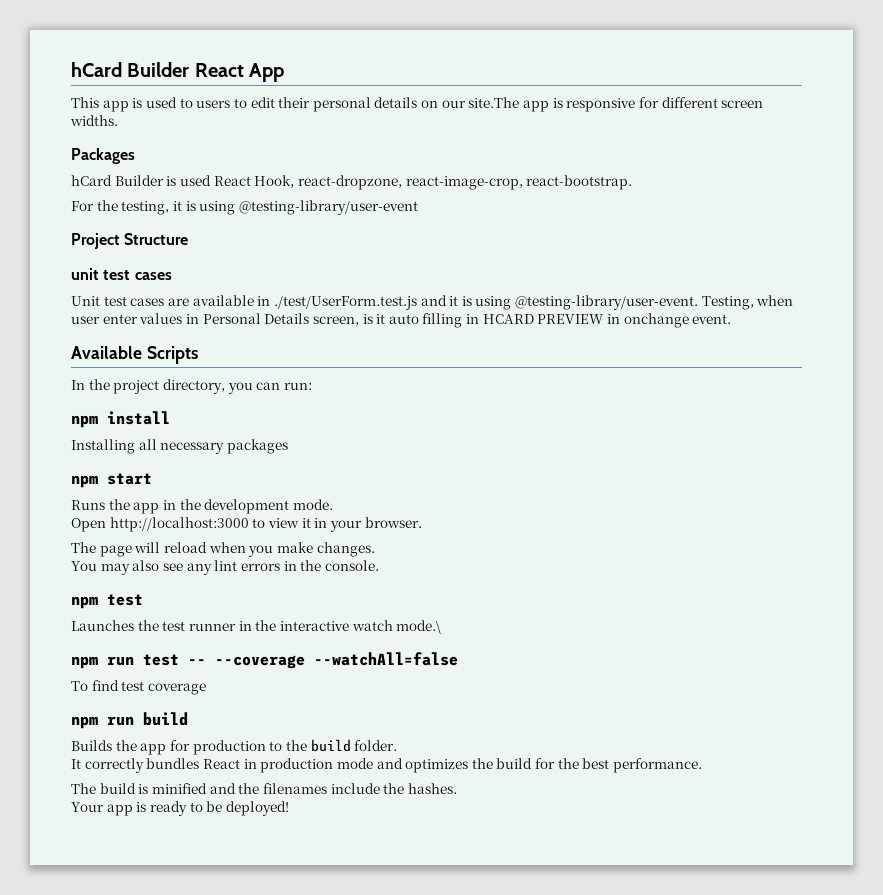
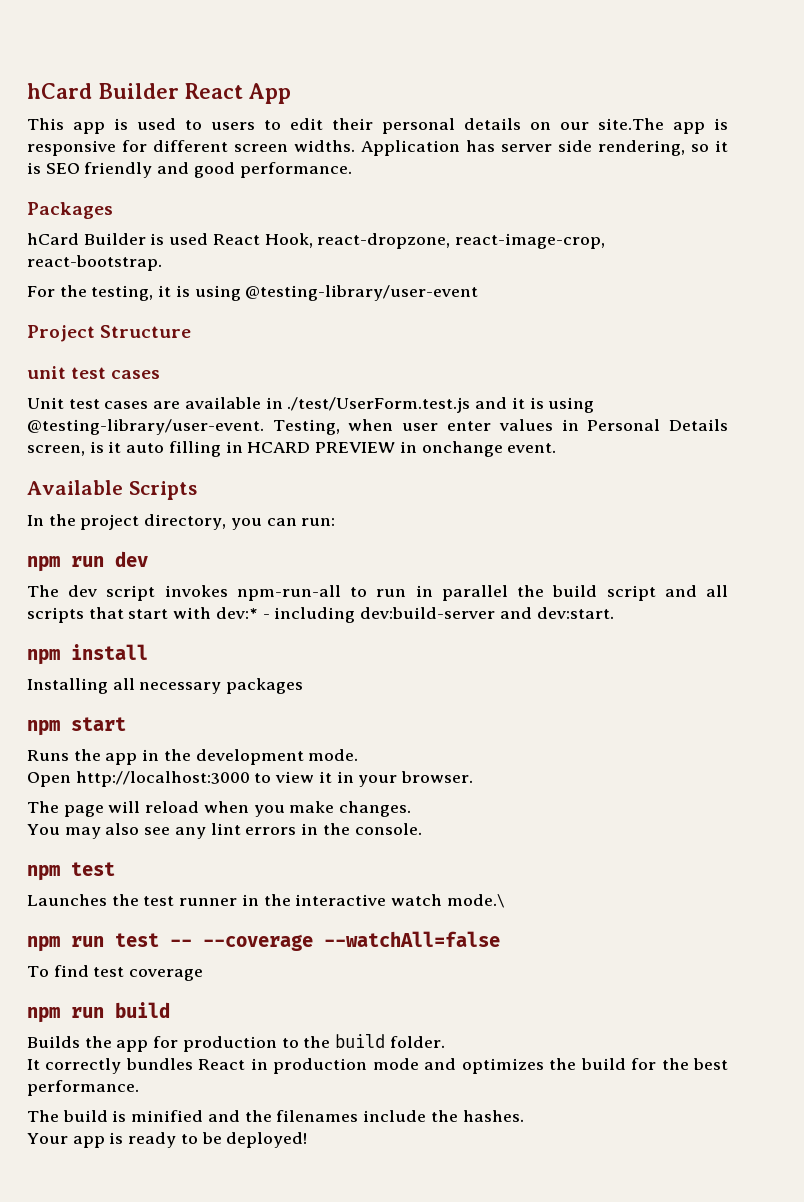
+ Application has server side rendering, so it is SEO friendly and good performance.
+ npm run dev
+ The dev script invokes npm-run-all to run in parallel the build script and all scripts that start with dev:* - including dev:build-server and dev:start.

